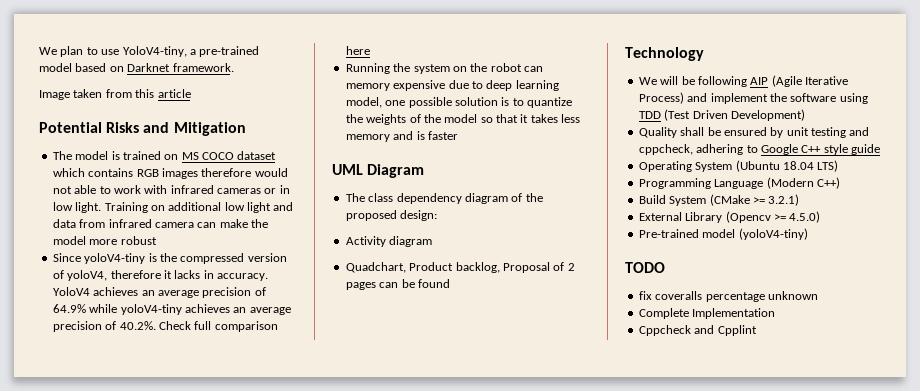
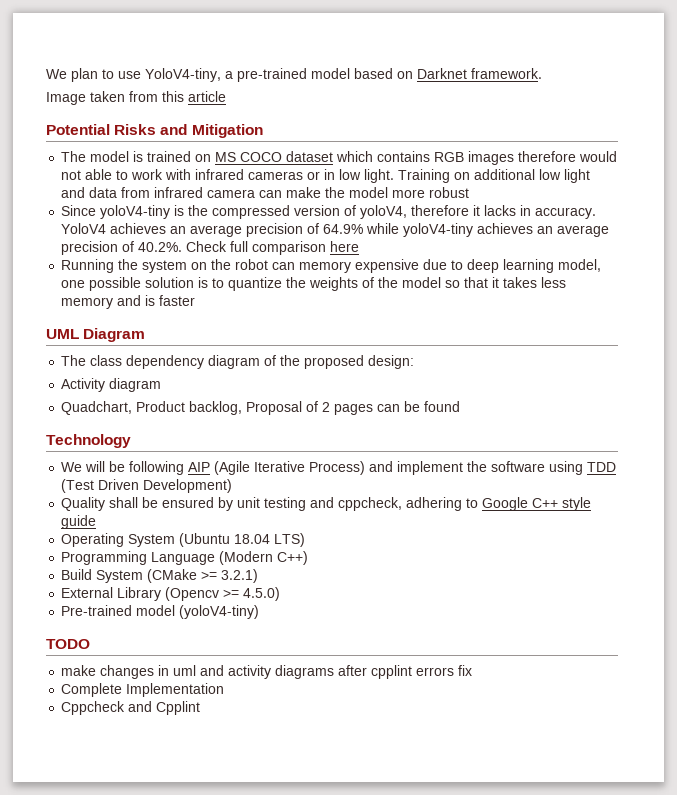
- fix coveralls percentage unknown
+ make changes in uml and activity diagrams after cpplint errors fix

